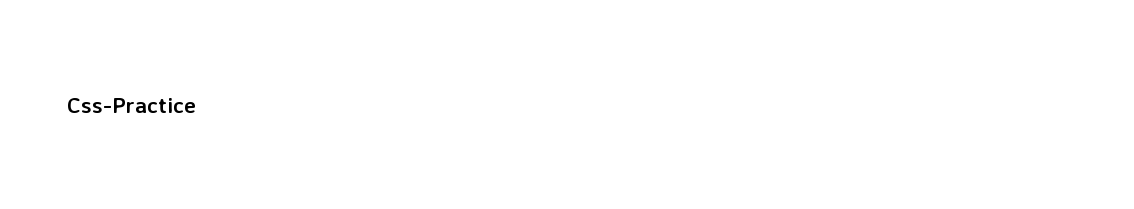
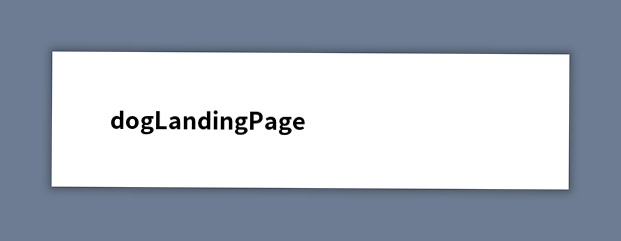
- Css-Practice
+ dogLandingPage

